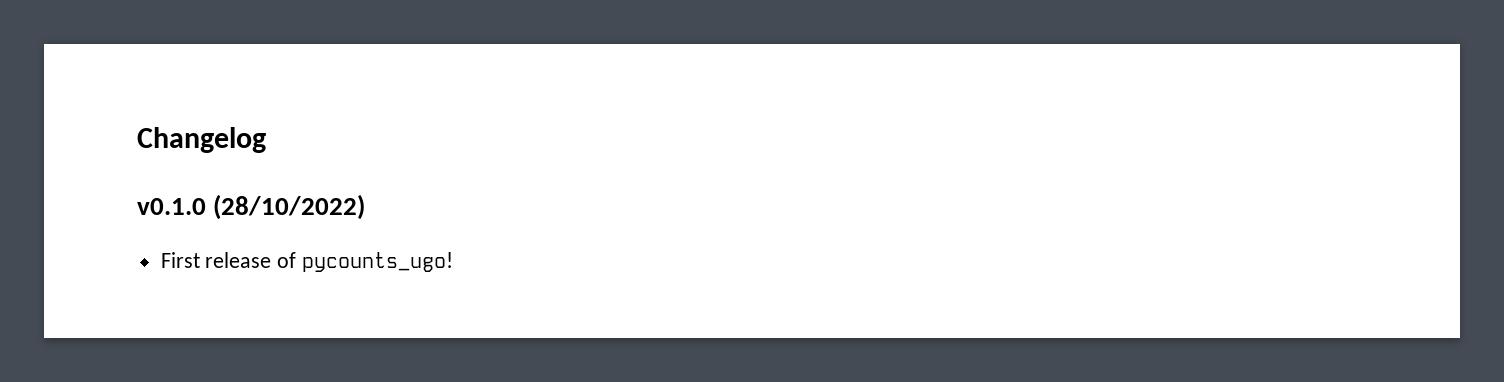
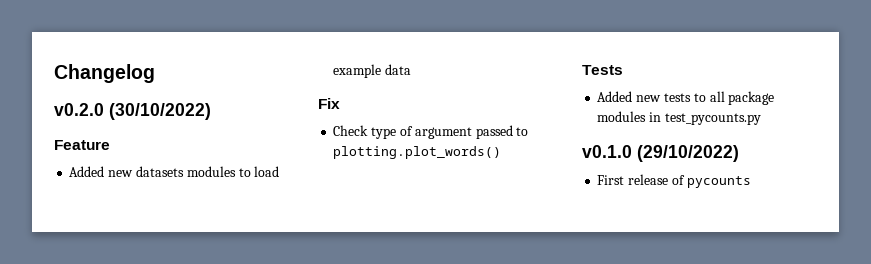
+ v0.2.0 (30/10/2022)
+ Feature
+ Added new datasets modules to load example data
+ Fix
+ Check type of argument passed to plotting.plot_words()
+ Tests
+ Added new tests to all package modules in test_pycounts.py
- v0.1.0 (28/10/2022)
+ v0.1.0 (29/10/2022)
- First release of pycounts_ugo!
+ First release of pycounts

